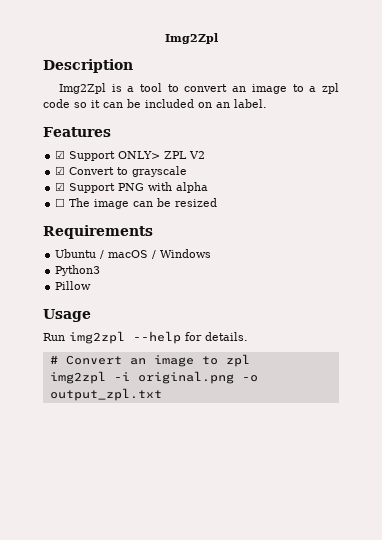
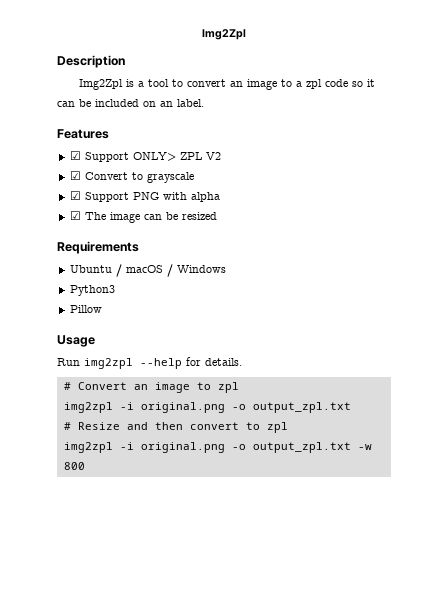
- ☐ The image can be resized
+ ☑ The image can be resized
+ # Resize and then convert to zpl
+ img2zpl -i original.png -o output_zpl.txt -w 800

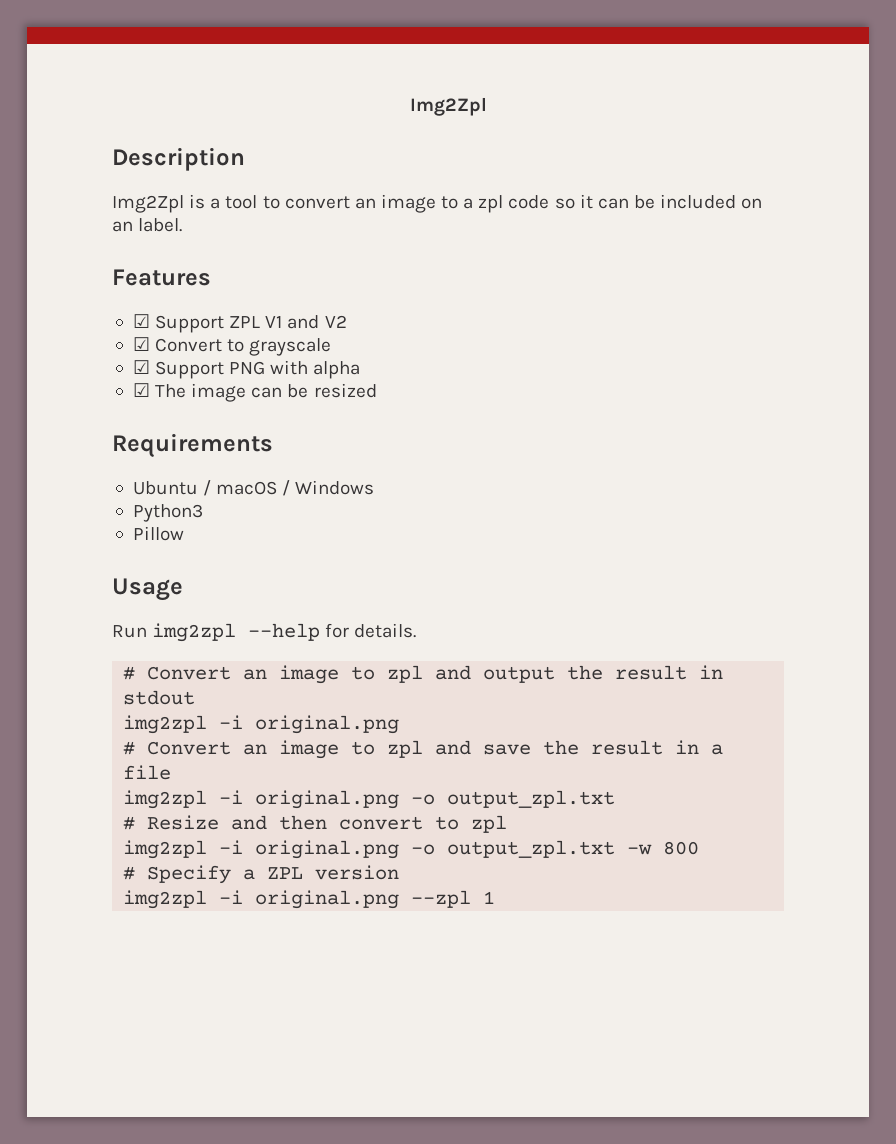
- ☑ Support ONLY> ZPL V2
+ ☑ Support ZPL V1 and V2
- # Convert an image to zpl
+ # Convert an image to zpl and output the result in stdout
+ img2zpl -i original.png
+ # Convert an image to zpl and save the result in a file
+ # Specify a ZPL version
+ img2zpl -i original.png --zpl 1

